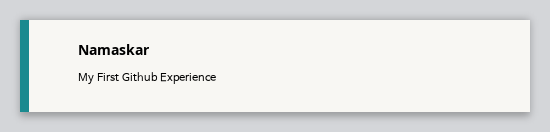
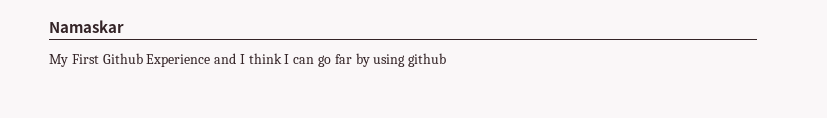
- My First Github Experience
+ My First Github Experience and I think I can go far by using github

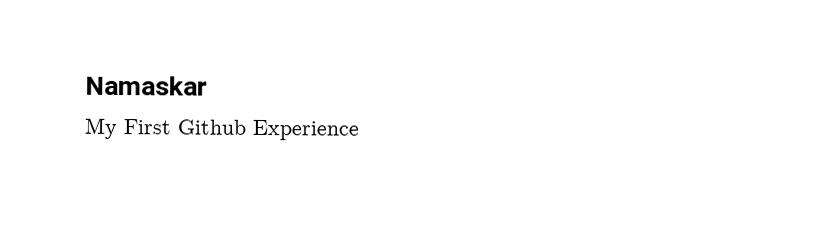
- My First Github Experience and I think I can go far by using github
+ My First Github Experience

